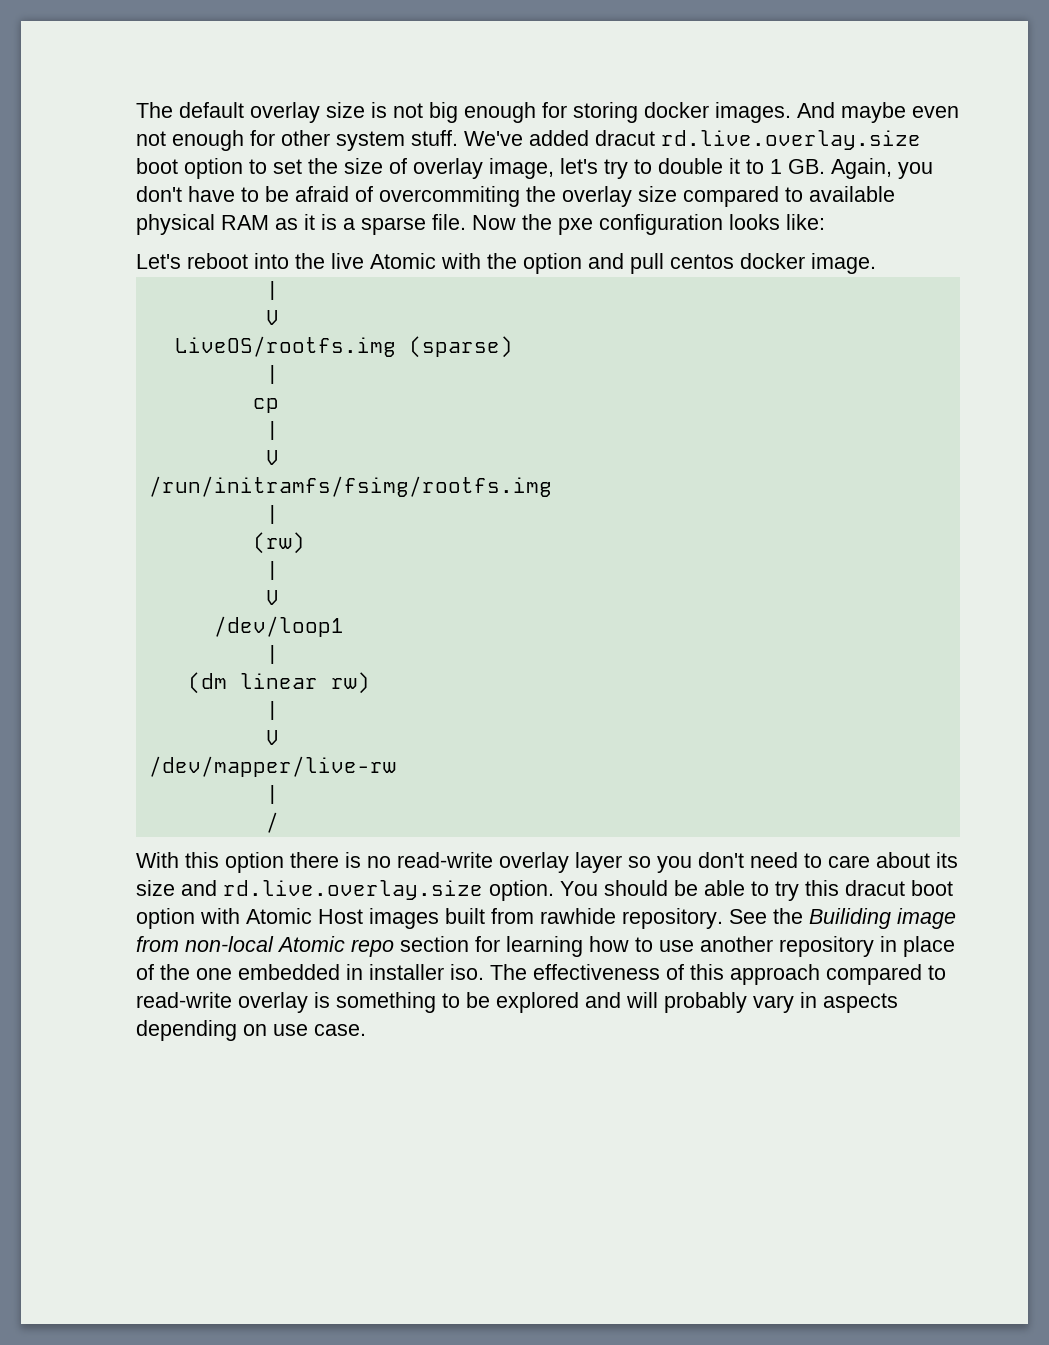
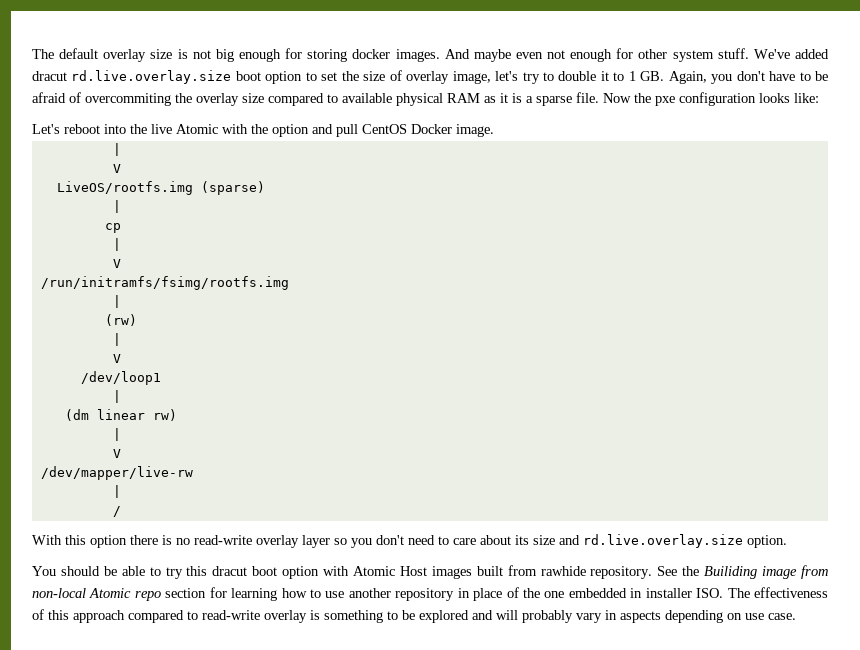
- Let's reboot into the live Atomic with the option and pull centos docker image.
+ Let's reboot into the live Atomic with the option and pull CentOS Docker image.
- With this option there is no read-write overlay layer so you don't need to care about its size and rd.live.overlay.size option. You should be able to try this dracut boot option with Atomic Host images built from rawhide repository.
+ With this option there is no read-write overlay layer so you don't need to care about its size and rd.live.overlay.size option.
+ You should be able to try this dracut boot option with Atomic Host images built from rawhide repository.
- See the Builiding image from non-local Atomic repo section for learning how to use another repository in place of the one embedded in installer iso. The effectiveness of this approach compared to read-write overlay is something to be explored and will probably vary in aspects depending on use case.
+ See the Builiding image from non-local Atomic repo section for learning how to use another repository in place of the one embedded in installer ISO. The effectiveness of this approach compared to read-write overlay is something to be explored and will probably vary in aspects depending on use case.

